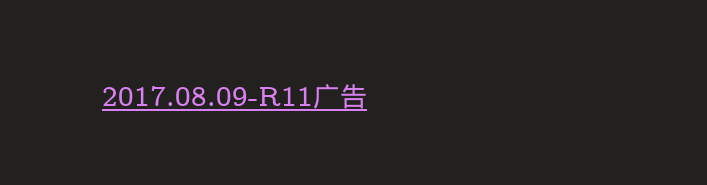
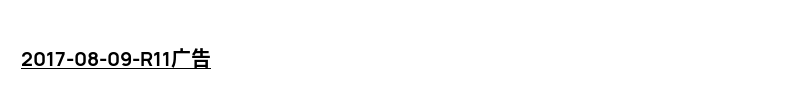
- 2017.08.09-R11广告
+ 2017-08-09-R11广告

